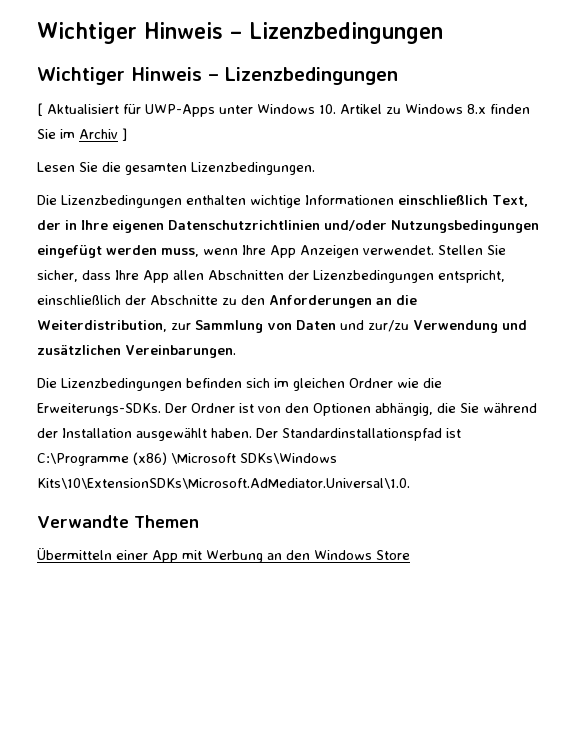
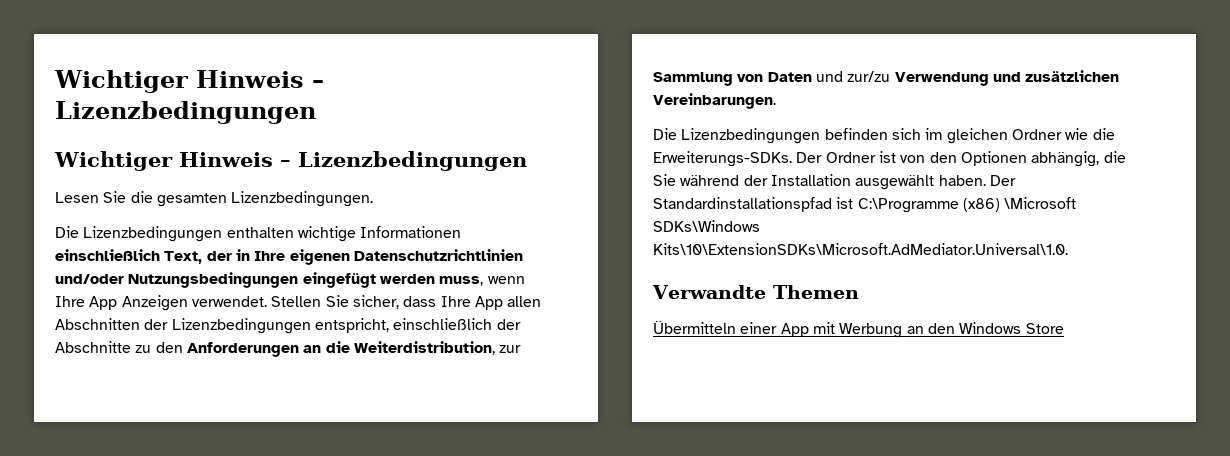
- [ Aktualisiert für UWP-Apps unter Windows 10. Artikel zu Windows 8.x finden Sie im Archiv ]

